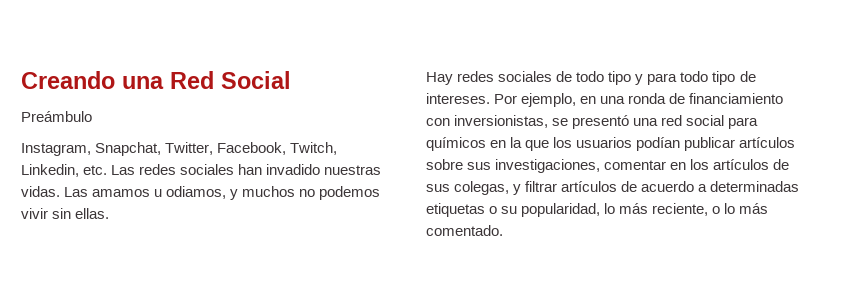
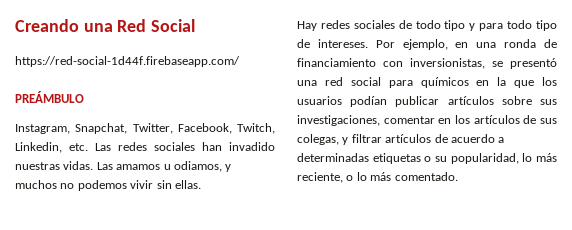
- Preámbulo
+ https://red-social-1d44f.firebaseapp.com/
+ PREÁMBULO

